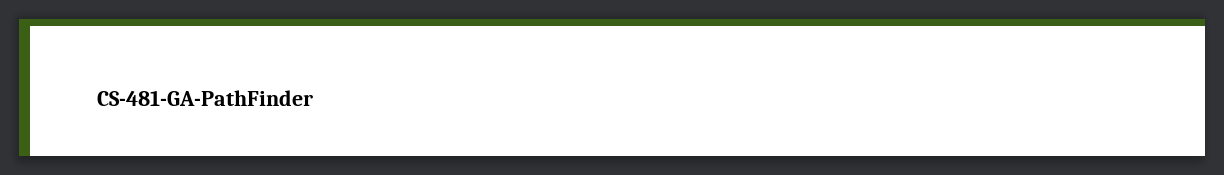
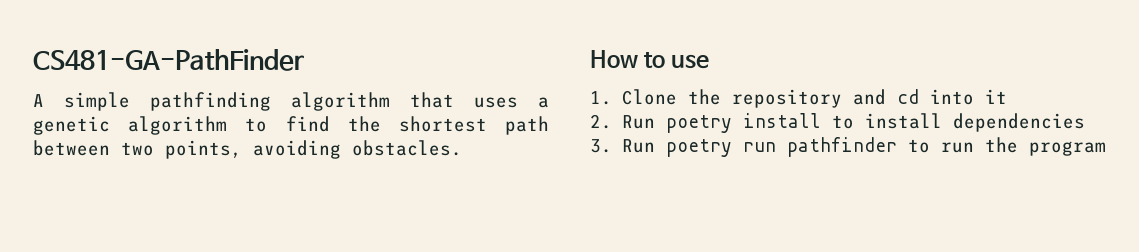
- CS-481-GA-PathFinder
+ CS481-GA-PathFinder
+ A simple pathfinding algorithm that uses a genetic algorithm to find the shortest path between two points, avoiding obstacles.
+ How to use
+ 1. Clone the repository and cd into it
+ 2. Run poetry install to install dependencies
+ 3. Run poetry run pathfinder to run the program

